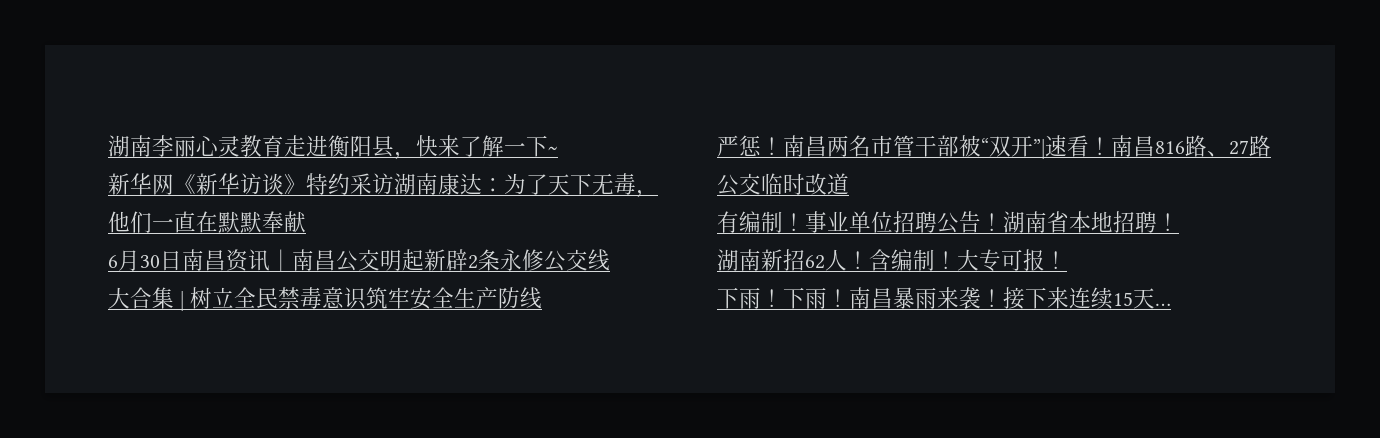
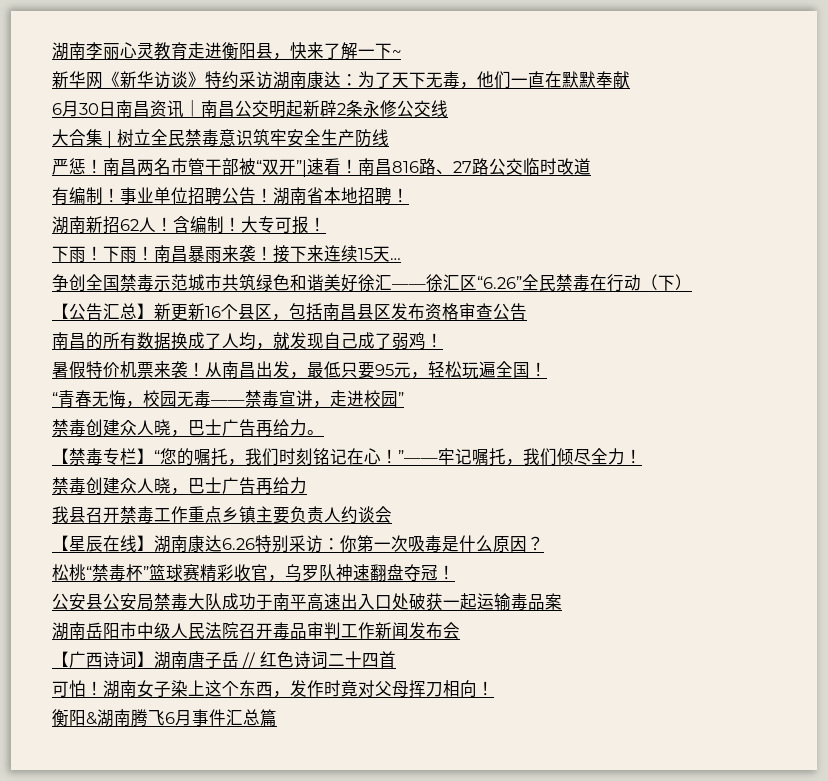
+ 争创全国禁毒示范城市共筑绿色和谐美好徐汇——徐汇区“6.26”全民禁毒在行动（下）
+ 【公告汇总】新更新16个县区，包括南昌县区发布资格审查公告
+ 南昌的所有数据换成了人均，就发现自己成了弱鸡！
+ 暑假特价机票来袭！从南昌出发，最低只要95元，轻松玩遍全国！
+ “青春无悔，校园无毒——禁毒宣讲，走进校园”
+ 禁毒创建众人晓，巴士广告再给力。
+ 【禁毒专栏】“您的嘱托，我们时刻铭记在心！”——牢记嘱托，我们倾尽全力！
+ 禁毒创建众人晓，巴士广告再给力
+ 我县召开禁毒工作重点乡镇主要负责人约谈会
+ 【星辰在线】湖南康达6.26特别采访：你第一次吸毒是什么原因？
+ 松桃“禁毒杯”篮球赛精彩收官，乌罗队神速翻盘夺冠！
+ 公安县公安局禁毒大队成功于南平高速出入口处破获一起运输毒品案
+ 湖南岳阳市中级人民法院召开毒品审判工作新闻发布会
+ 【广西诗词】湖南唐子岳 // 红色诗词二十四首
+ 可怕！湖南女子染上这个东西，发作时竟对父母挥刀相向！
+ 衡阳&湖南腾飞6月事件汇总篇

